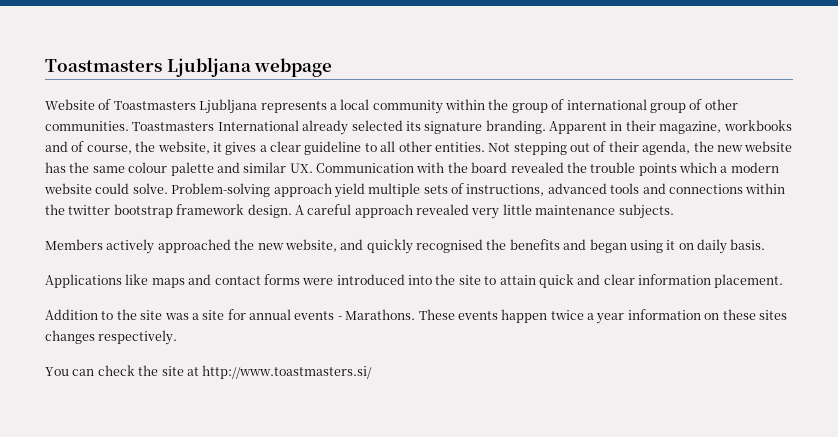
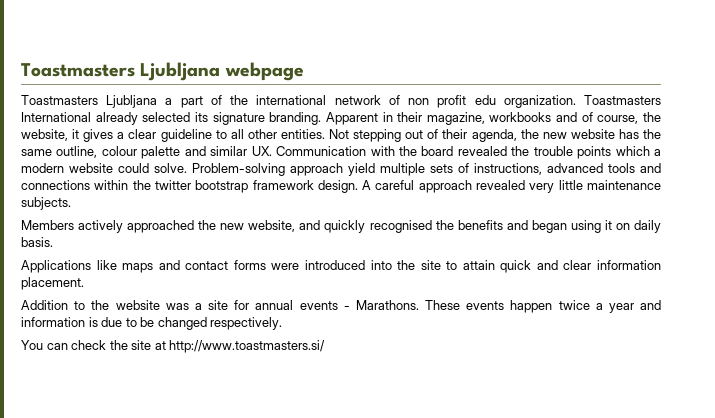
- Website of Toastmasters Ljubljana represents a local community within the group of international group of other communities.
+ Toastmasters Ljubljana a part of the international network of non profit edu organization.
- Not stepping out of their agenda, the new website has the same colour palette and similar UX. Communication with the board revealed the trouble points which a modern website could solve.
+ Not stepping out of their agenda, the new website has the same outline, colour palette and similar UX. Communication with the board revealed the trouble points which a modern website could solve.
- Addition to the site was a site for annual events - Marathons.
+ Addition to the website was a site for annual events - Marathons.
- These events happen twice a year information on these sites changes respectively.
+ These events happen twice a year and information is due to be changed respectively.

